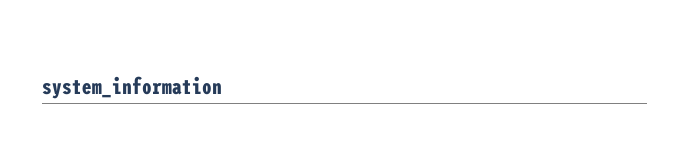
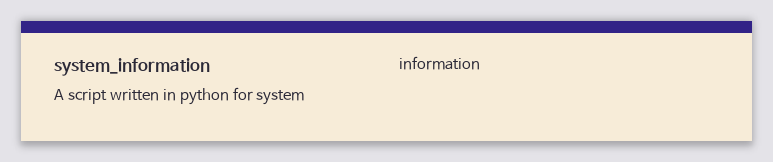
+ A script written in python for system information

